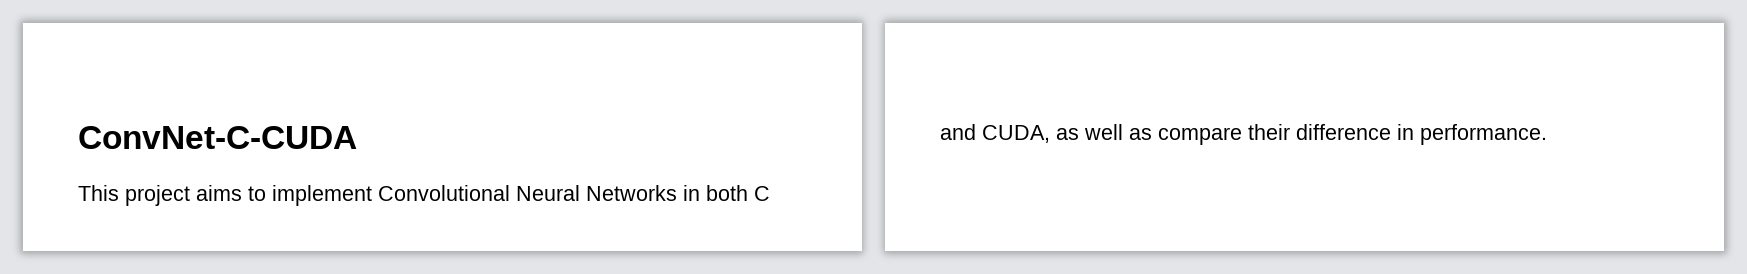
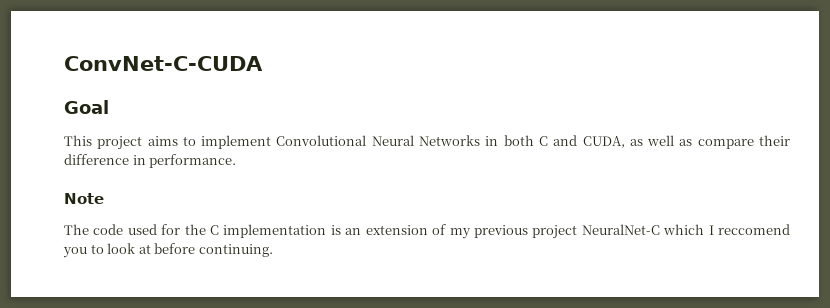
+ Goal
+ Note
+ The code used for the C implementation is an extension of my previous project NeuralNet-C which I reccomend you to look at before continuing.

